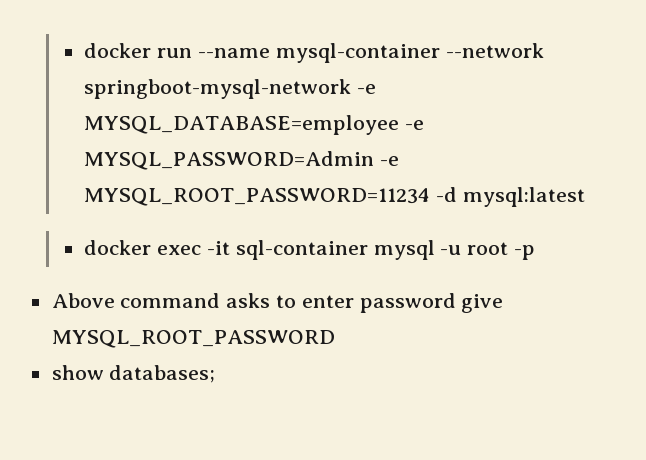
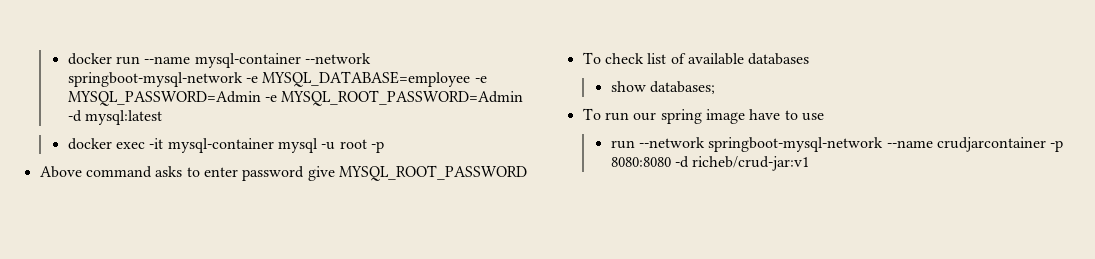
- docker run --name mysql-container --network springboot-mysql-network -e MYSQL_DATABASE=employee -e MYSQL_PASSWORD=Admin -e MYSQL_ROOT_PASSWORD=11234 -d mysql:latest
+ docker run --name mysql-container --network springboot-mysql-network -e MYSQL_DATABASE=employee -e MYSQL_PASSWORD=Admin -e MYSQL_ROOT_PASSWORD=Admin -d mysql:latest
- docker exec -it sql-container mysql -u root -p
+ docker exec -it mysql-container mysql -u root -p
+ To check list of available databases
  show databases;
+ To run our spring image have to use
+ run --network springboot-mysql-network --name crudjarcontainer -p 8080:8080 -d richeb/crud-jar:v1

